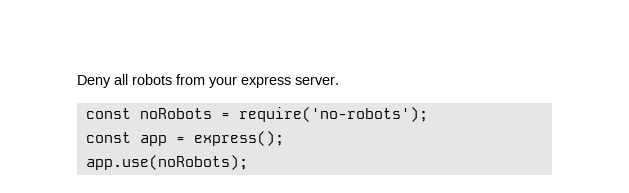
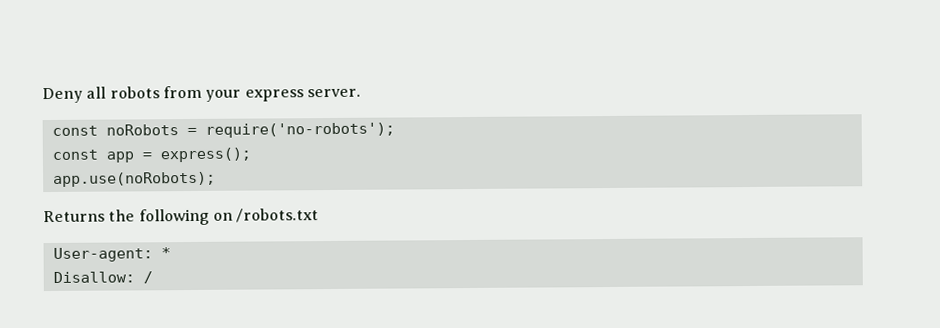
+ Returns the following on /robots.txt
+ User-agent: *
+ Disallow: /

